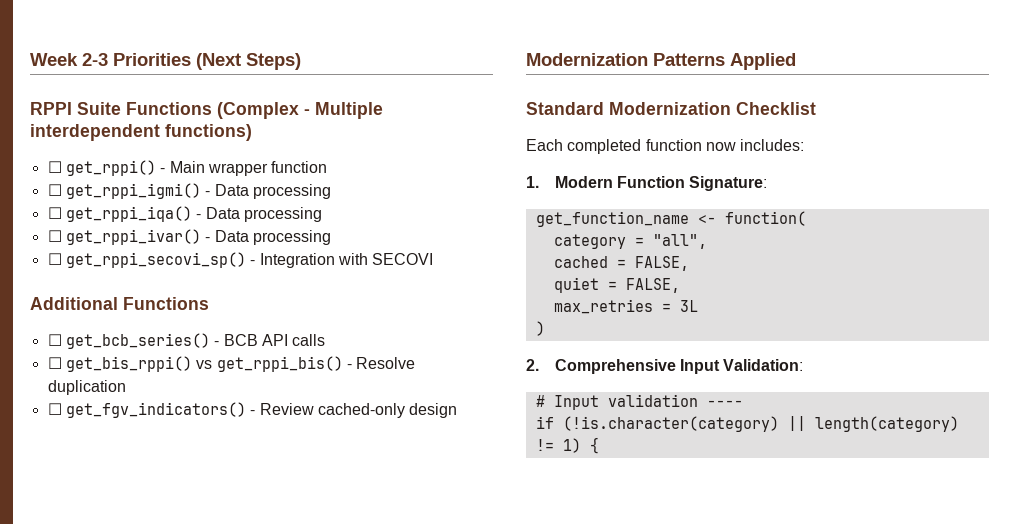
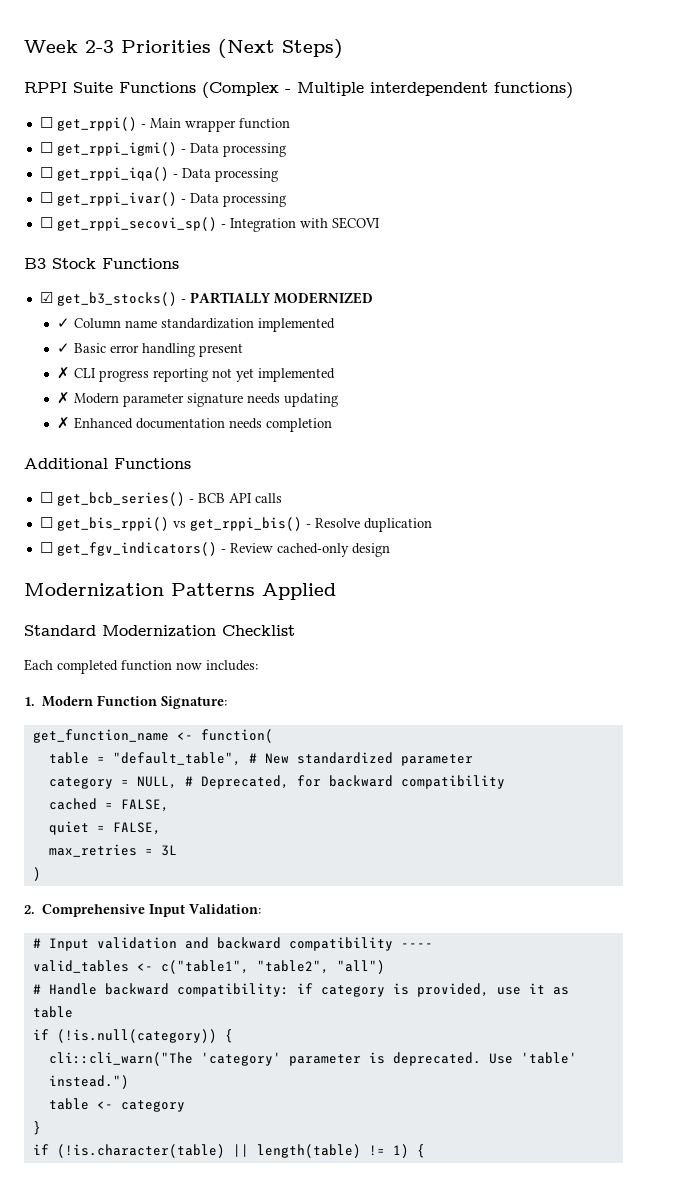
+ B3 Stock Functions
+ ☑ get_b3_stocks() - PARTIALLY MODERNIZED
+ ✓ Column name standardization implemented
+ ✓ Basic error handling present
+ ✗ CLI progress reporting not yet implemented
+ ✗ Modern parameter signature needs updating
+ ✗ Enhanced documentation needs completion
- category = "all",
+ table = "default_table", # New standardized parameter
+ category = NULL, # Deprecated, for backward compatibility
- # Input validation ----
- if (!is.character(category) || length(category) != 1) {
+ # Input validation and backward compatibility ----
+ valid_tables <- c("table1", "table2", "all")
+ # Handle backward compatibility: if category is provided, use it as table
+ if (!is.null(category)) {
+ cli::cli_warn("The 'category' parameter is deprecated. Use 'table' instead.")
+ table <- category
+ }
+ if (!is.character(table) || length(table) != 1) {

